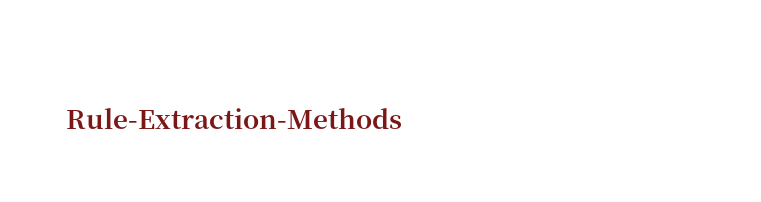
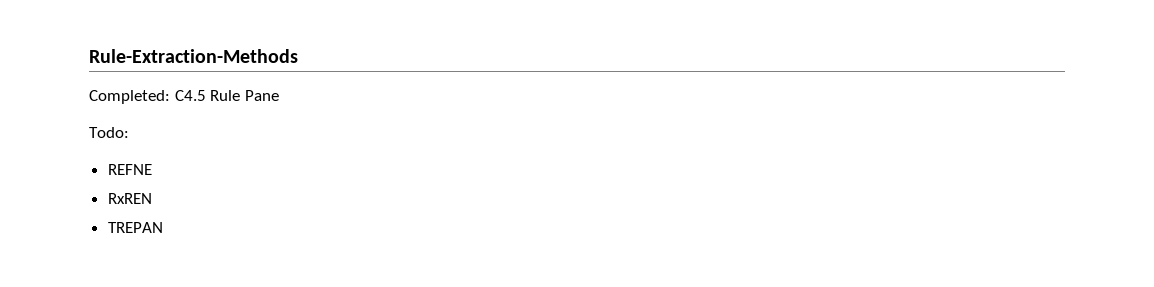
+ Completed: C4.5 Rule Pane
+ Todo:
+ REFNE
+ RxREN
+ TREPAN

